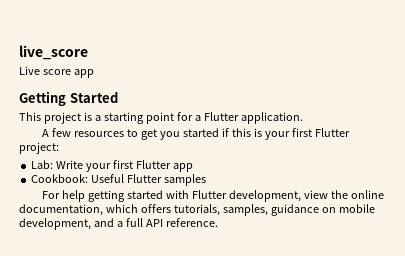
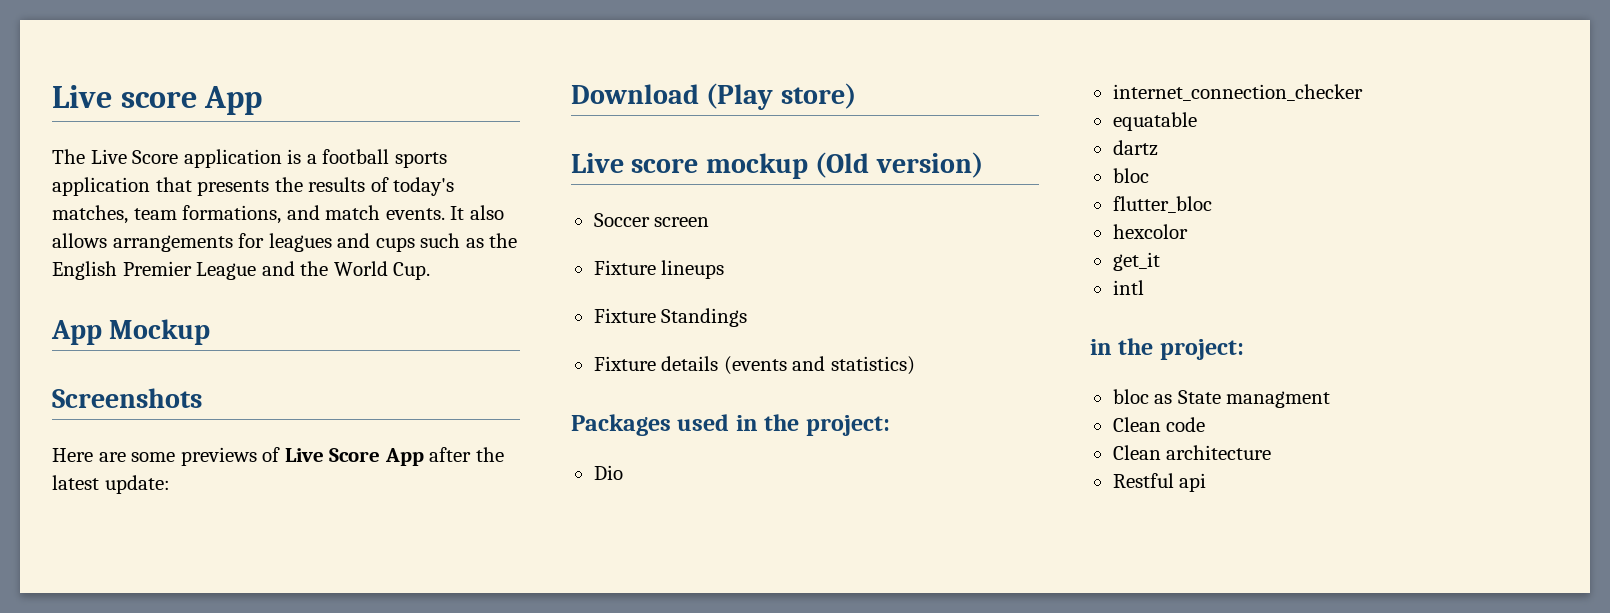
- live_score
- Live score app
- Getting Started
- This project is a starting point for a Flutter application.
- A few resources to get you started if this is your first Flutter project:
- Lab: Write your first Flutter app
- Cookbook: Useful Flutter samples
- For help getting started with Flutter development, view the online documentation, which offers tutorials, samples, guidance on mobile development, and a full API reference.
+ Live score App
+ The Live Score application is a football sports application that presents the results of today's matches, team formations, and match events. It also allows arrangements for leagues and cups such as the English Premier League and the World Cup.
+ App Mockup
+ Screenshots
+ Here are some previews of Live Score App after the latest update:
+ Download (Play store)
+ Live score mockup (Old version)
+ Soccer screen
+ Fixture lineups
+ Fixture Standings
+ Fixture details (events and statistics)
+ Packages used in the project:
+ Dio
+ internet_connection_checker
+ equatable
+ dartz
+ bloc
+ flutter_bloc
+ hexcolor
+ get_it
+ intl
+ in the project:
+ bloc as State managment
+ Clean code
+ Clean architecture
+ Restful api

